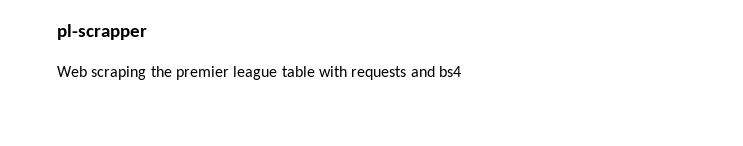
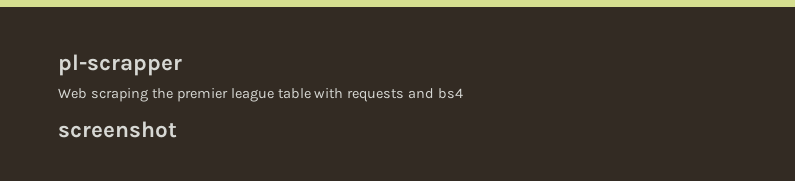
+ screenshot

